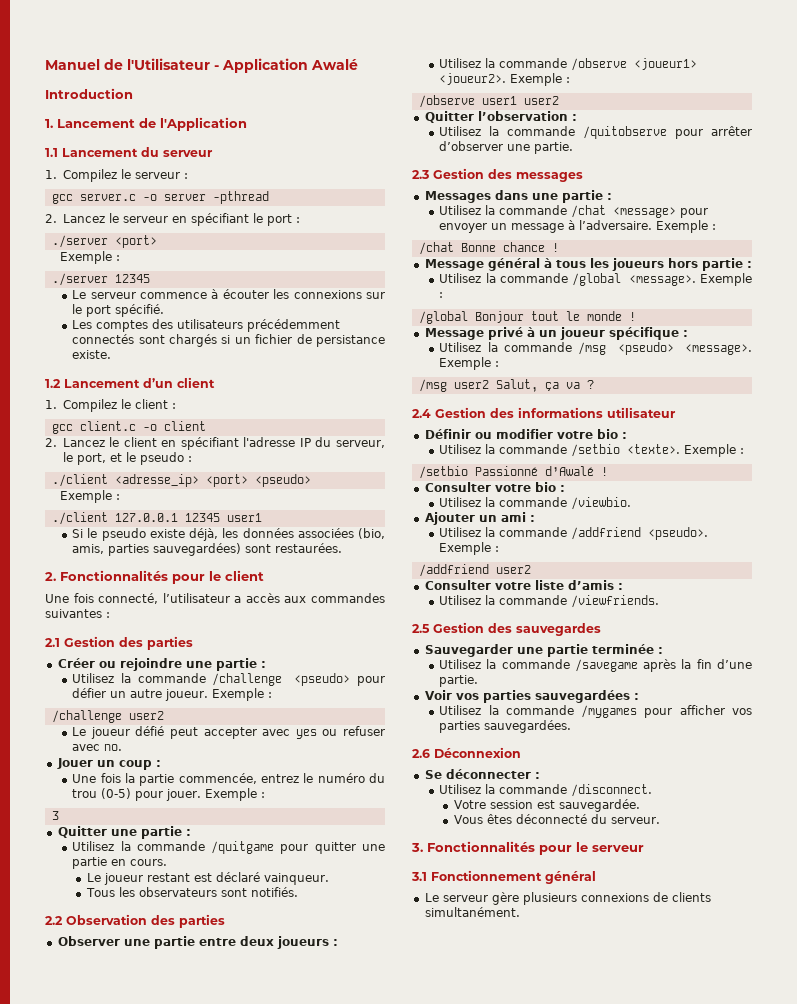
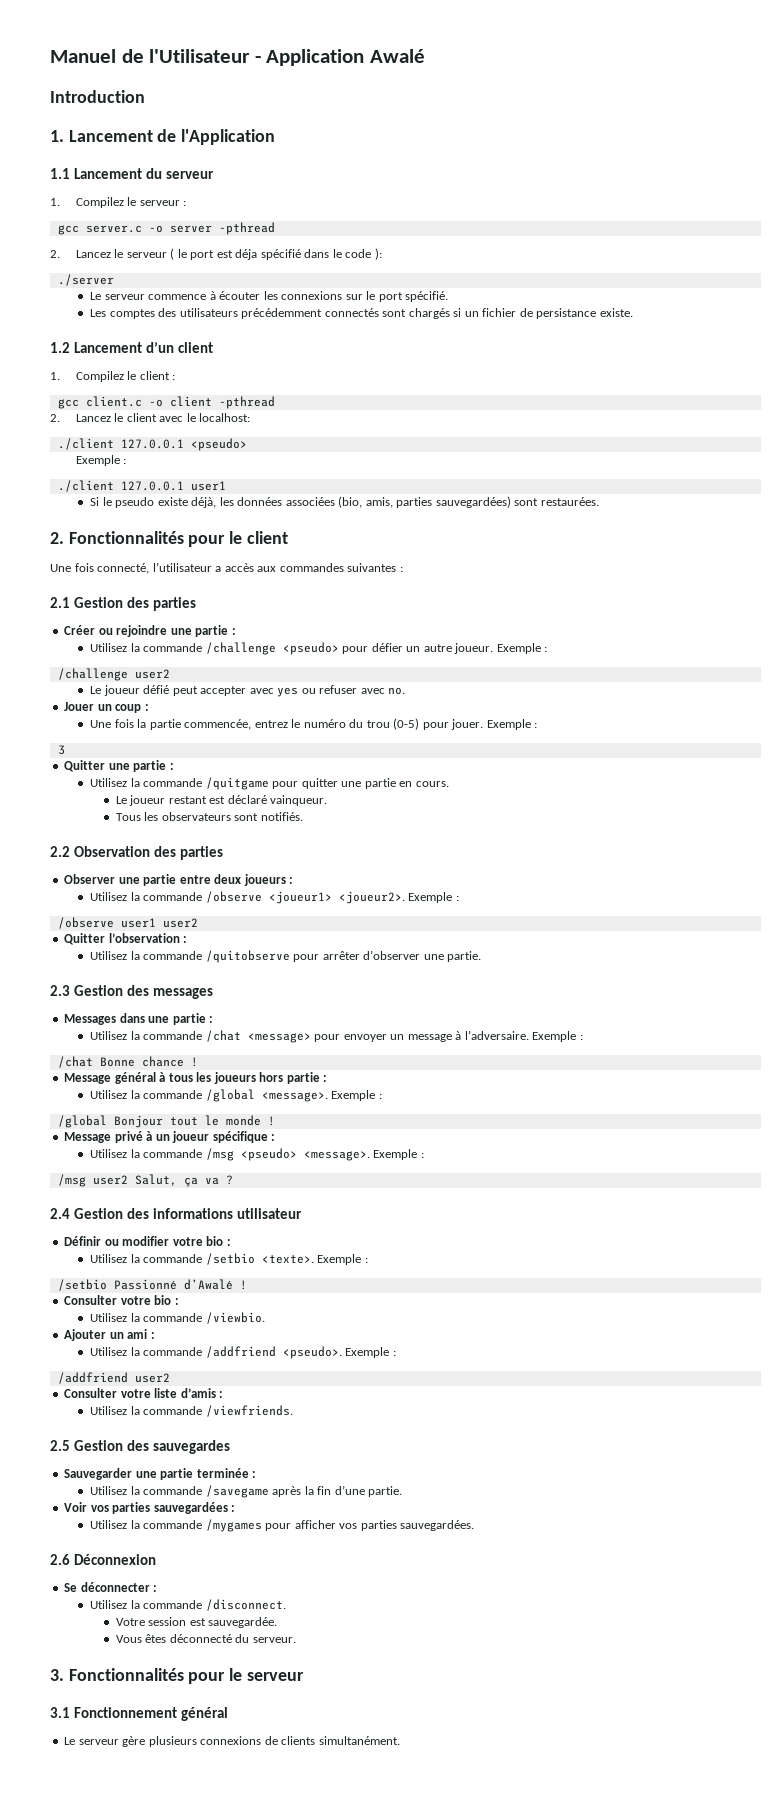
- 2. Lancez le serveur en spécifiant le port :
- ./server <port>
- Exemple :
- ./server 12345
+ 2. Lancez le serveur ( le port est déja spécifié dans le code ):
+ ./server
- gcc client.c -o client
+ gcc client.c -o client -pthread
- 2. Lancez le client en spécifiant l'adresse IP du serveur, le port, et le pseudo :
- ./client <adresse_ip> <port> <pseudo>
+ 2. Lancez le client avec le localhost:
+ ./client 127.0.0.1 <pseudo>
- ./client 127.0.0.1 12345 user1
+ ./client 127.0.0.1 user1

